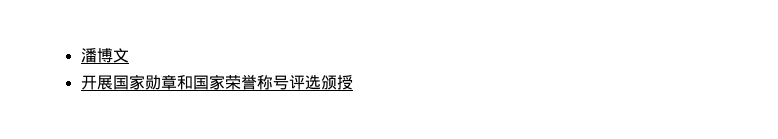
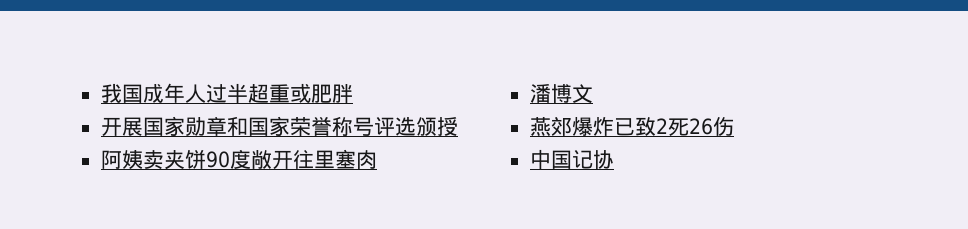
- 潘博文
+ 我国成年人过半超重或肥胖
+ 阿姨卖夹饼90度敞开往里塞肉
+ 潘博文
+ 燕郊爆炸已致2死26伤
+ 中国记协

